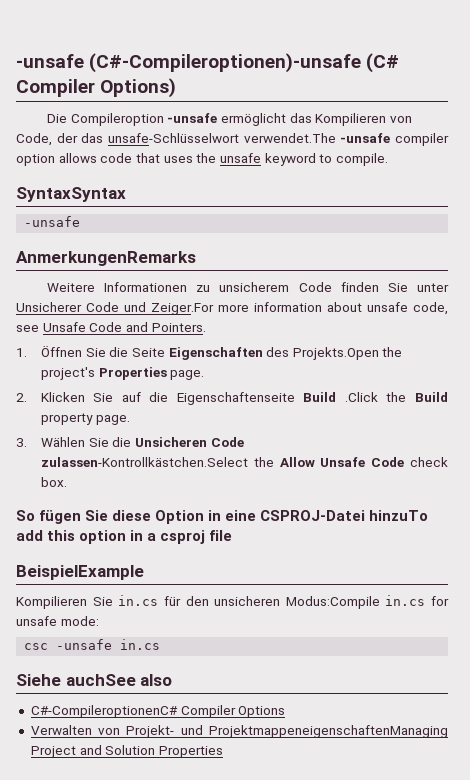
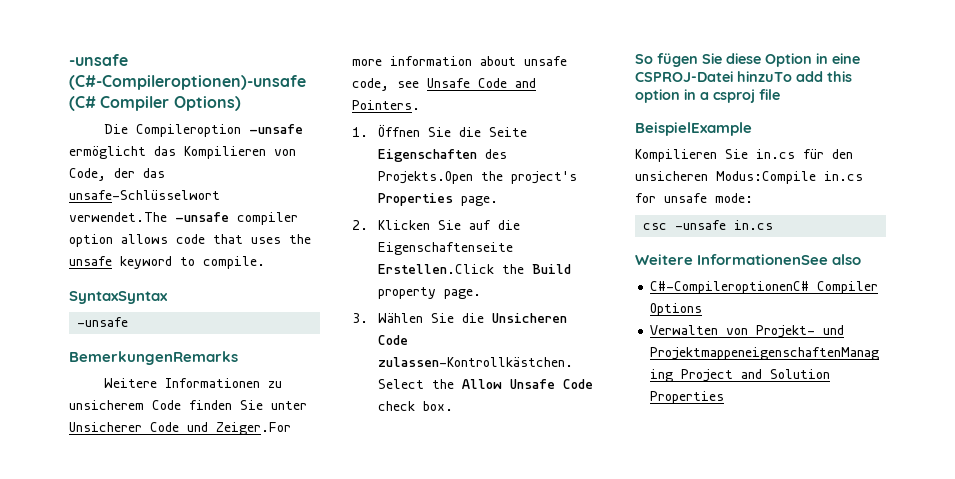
- AnmerkungenRemarks
+ BemerkungenRemarks
- 2. Klicken Sie auf die Eigenschaftenseite Build .Click the Build property page.
+ 2. Klicken Sie auf die Eigenschaftenseite Erstellen.Click the Build property page.
- Siehe auchSee also
+ Weitere InformationenSee also

